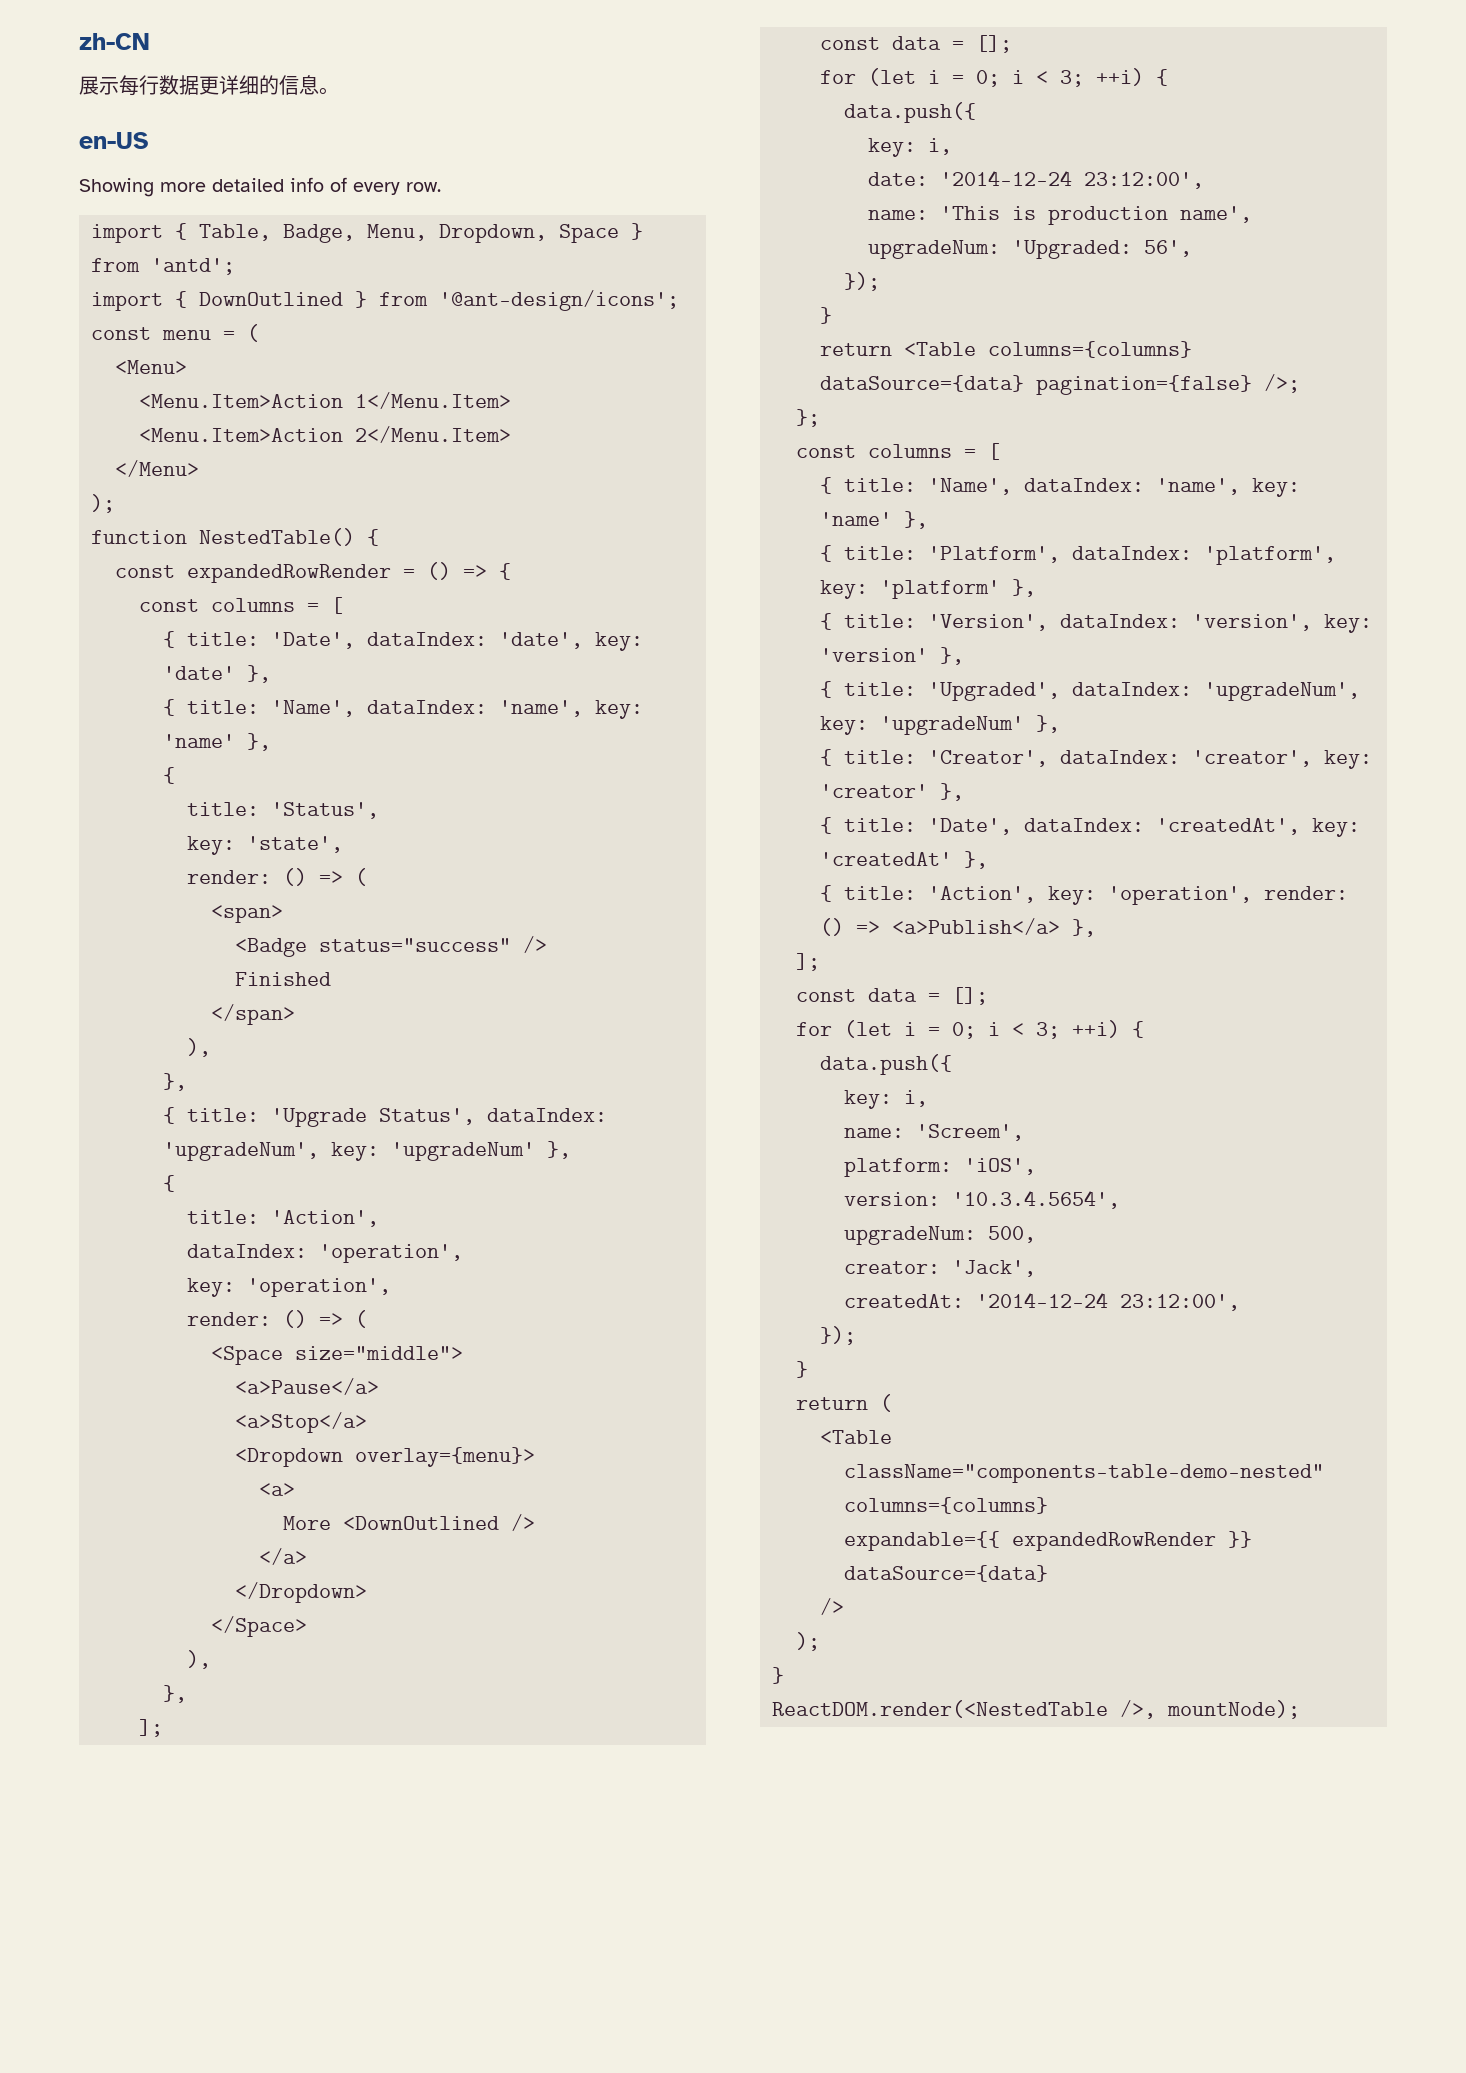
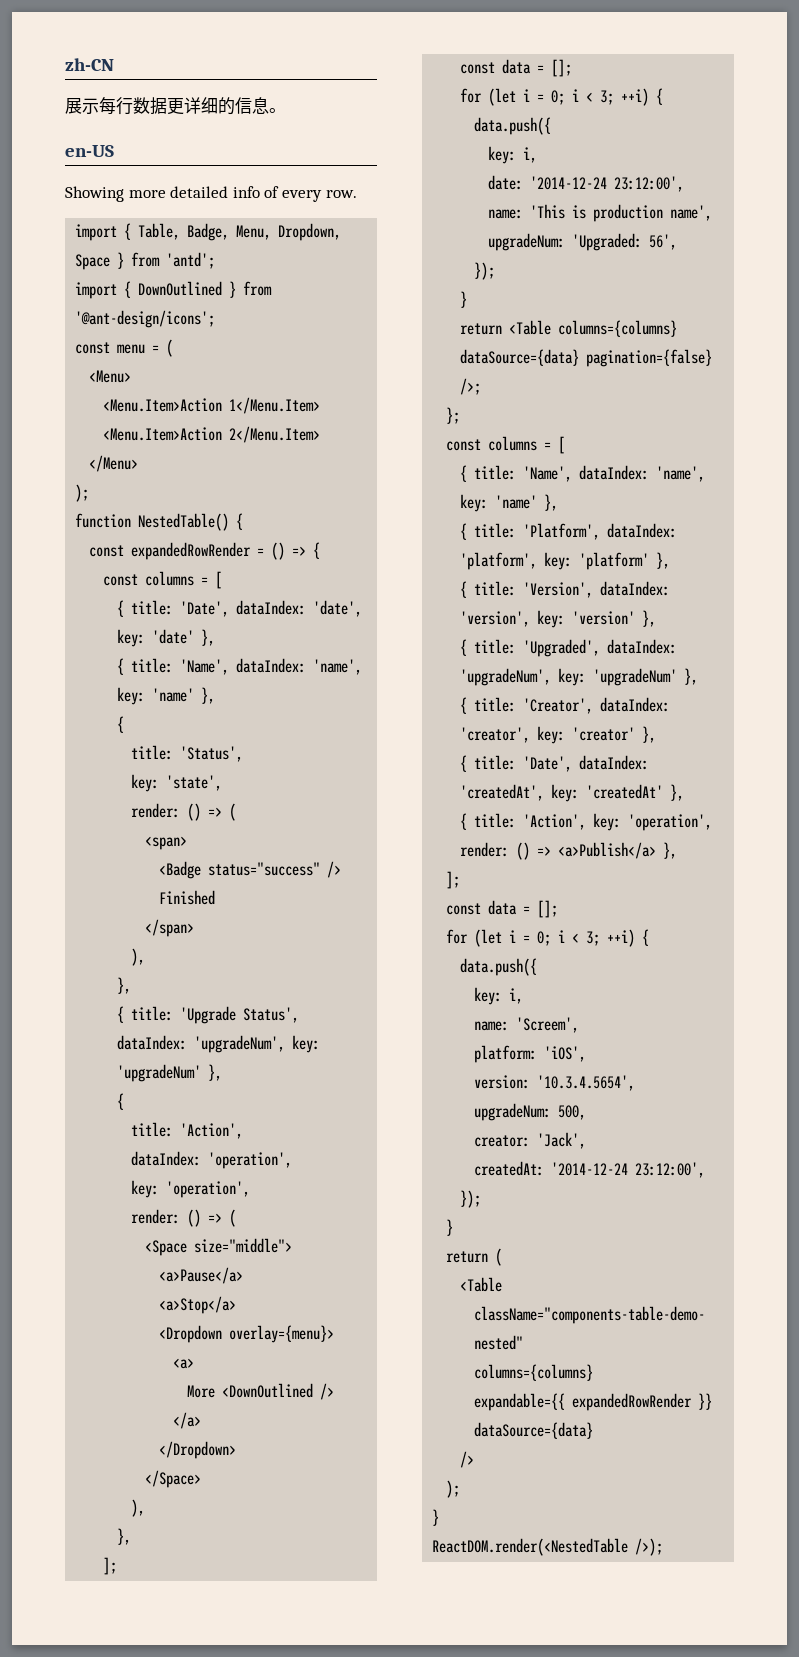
- ReactDOM.render(<NestedTable />, mountNode);
+ ReactDOM.render(<NestedTable />);

